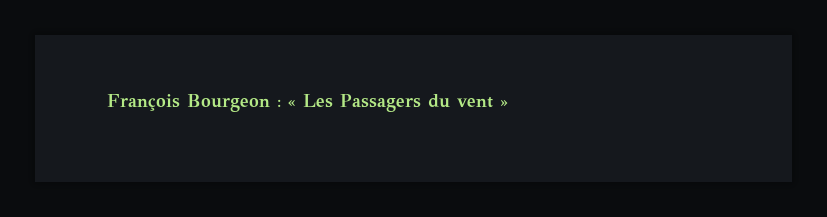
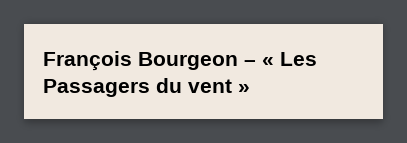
- François Bourgeon : « Les Passagers du vent »
+ François Bourgeon – « Les Passagers du vent »

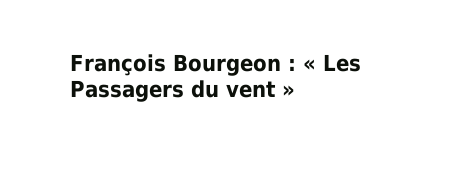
- François Bourgeon – « Les Passagers du vent »
+ François Bourgeon : « Les Passagers du vent »

